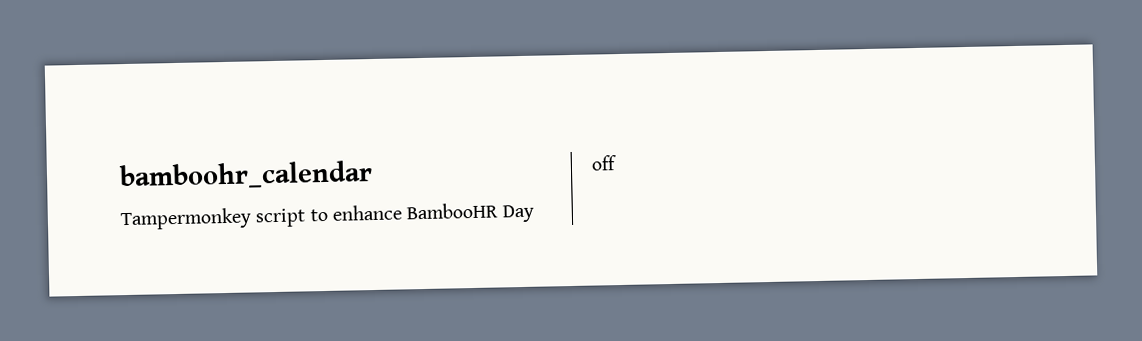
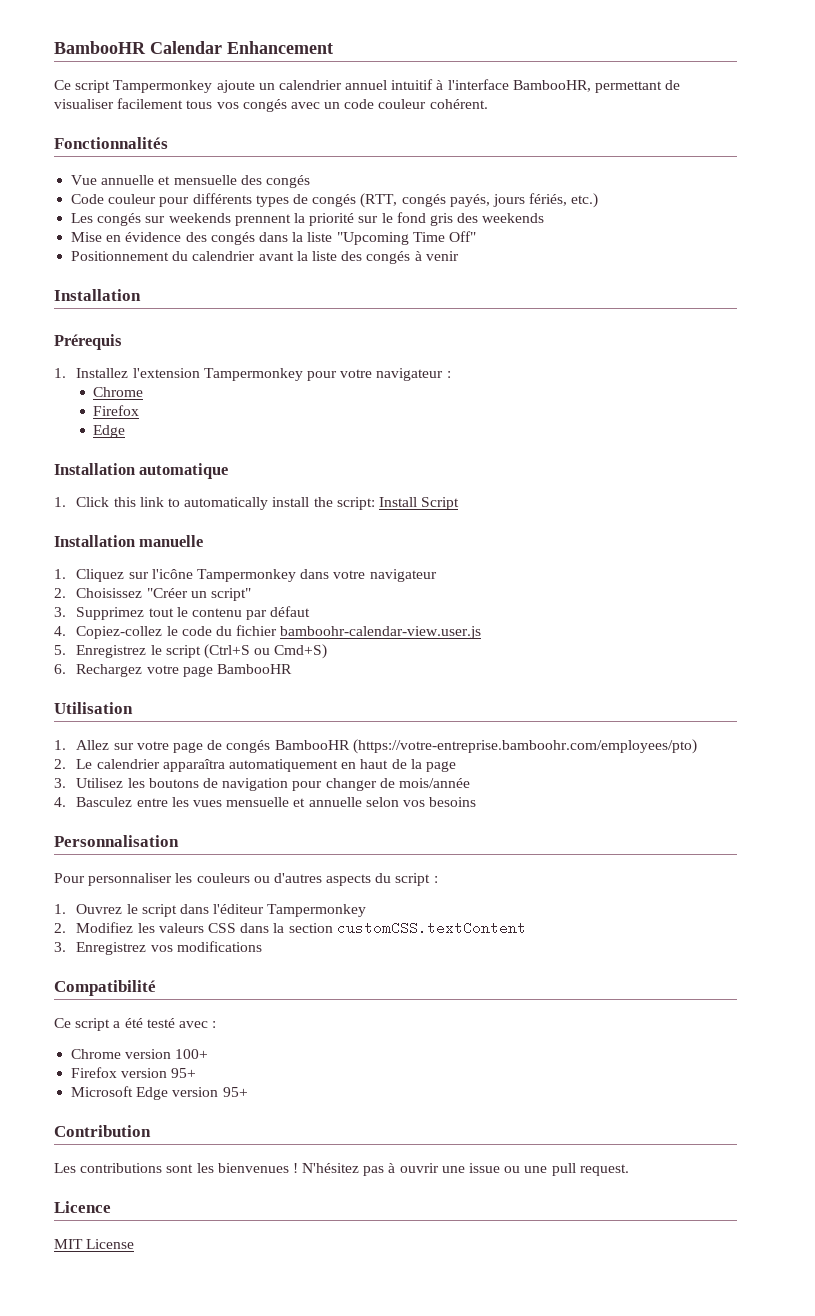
- bamboohr_calendar
- Tampermonkey script to enhance BambooHR Day off
+ BambooHR Calendar Enhancement
+ Ce script Tampermonkey ajoute un calendrier annuel intuitif à l'interface BambooHR, permettant de visualiser facilement tous vos congés avec un code couleur cohérent.
+ Fonctionnalités
+ Vue annuelle et mensuelle des congés
+ Code couleur pour différents types de congés (RTT, congés payés, jours fériés, etc.)
+ Les congés sur weekends prennent la priorité sur le fond gris des weekends
+ Mise en évidence des congés dans la liste "Upcoming Time Off"
+ Positionnement du calendrier avant la liste des congés à venir
+ Installation
+ Prérequis
+ 1. Installez l'extension Tampermonkey pour votre navigateur :
+ Chrome
+ Firefox
+ Edge
+ Installation automatique
+ 1. Click this link to automatically install the script: Install Script
+ Installation manuelle
+ 1. Cliquez sur l'icône Tampermonkey dans votre navigateur
+ 2. Choisissez "Créer un script"
+ 3. Supprimez tout le contenu par défaut
+ 4. Copiez-collez le code du fichier bamboohr-calendar-view.user.js
+ 5. Enregistrez le script (Ctrl+S ou Cmd+S)
+ 6. Rechargez votre page BambooHR
+ Utilisation
+ 1. Allez sur votre page de congés BambooHR (https://votre-entreprise.bamboohr.com/employees/pto)
+ 2. Le calendrier apparaîtra automatiquement en haut de la page
+ 3. Utilisez les boutons de navigation pour changer de mois/année
+ 4. Basculez entre les vues mensuelle et annuelle selon vos besoins
+ Personnalisation
+ Pour personnaliser les couleurs ou d'autres aspects du script :
+ 1. Ouvrez le script dans l'éditeur Tampermonkey
+ 2. Modifiez les valeurs CSS dans la section customCSS.textContent
+ 3. Enregistrez vos modifications
+ Compatibilité
+ Ce script a été testé avec :
+ Chrome version 100+
+ Firefox version 95+
+ Microsoft Edge version 95+
+ Contribution
+ Les contributions sont les bienvenues ! N'hésitez pas à ouvrir une issue ou une pull request.
+ Licence
+ MIT License

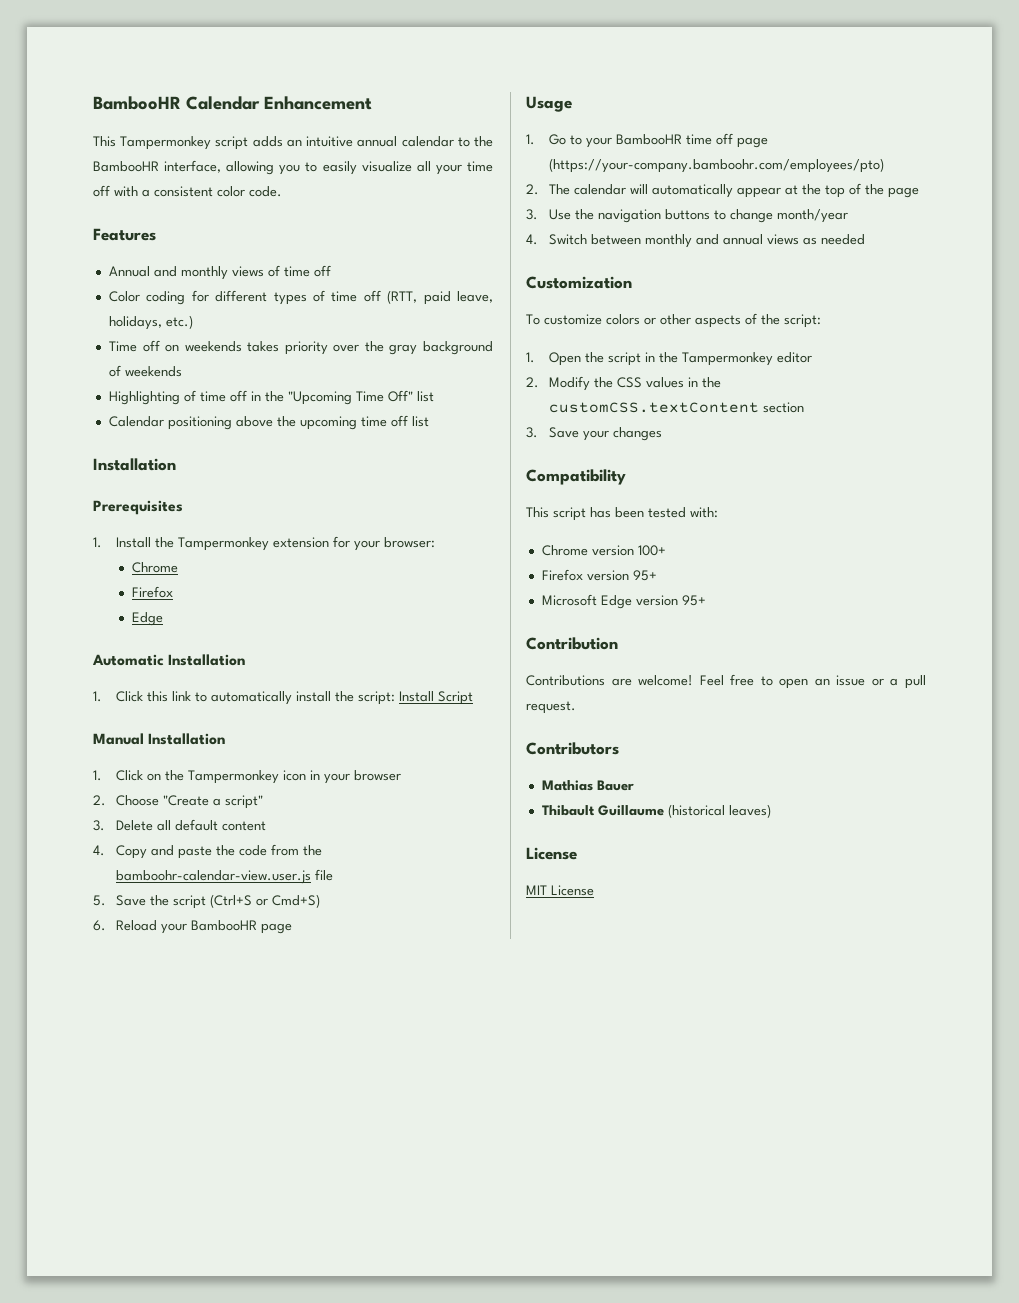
- Ce script Tampermonkey ajoute un calendrier annuel intuitif à l'interface BambooHR, permettant de visualiser facilement tous vos congés avec un code couleur cohérent.
- Fonctionnalités
- Vue annuelle et mensuelle des congés
- Code couleur pour différents types de congés (RTT, congés payés, jours fériés, etc.)
- Les congés sur weekends prennent la priorité sur le fond gris des weekends
- Mise en évidence des congés dans la liste "Upcoming Time Off"
- Positionnement du calendrier avant la liste des congés à venir
+ This Tampermonkey script adds an intuitive annual calendar to the BambooHR interface, allowing you to easily visualize all your time off with a consistent color code.
+ Features
+ Annual and monthly views of time off
+ Color coding for different types of time off (RTT, paid leave, holidays, etc.)
+ Time off on weekends takes priority over the gray background of weekends
+ Highlighting of time off in the "Upcoming Time Off" list
+ Calendar positioning above the upcoming time off list
  Installation
- Prérequis
- 1. Installez l'extension Tampermonkey pour votre navigateur :
+ Prerequisites
+ 1. Install the Tampermonkey extension for your browser:
- Installation automatique
+ Automatic Installation
- Installation manuelle
- 1. Cliquez sur l'icône Tampermonkey dans votre navigateur
- 2. Choisissez "Créer un script"
- 3. Supprimez tout le contenu par défaut
- 4. Copiez-collez le code du fichier bamboohr-calendar-view.user.js
+ Manual Installation
+ 1. Click on the Tampermonkey icon in your browser
+ 2. Choose "Create a script"
+ 3. Delete all default content
+ 4. Copy and paste the code from the bamboohr-calendar-view.user.js file
- 5. Enregistrez le script (Ctrl+S ou Cmd+S)
+ 5. Save the script (Ctrl+S or Cmd+S)
- 6. Rechargez votre page BambooHR
- Utilisation
- 1. Allez sur votre page de congés BambooHR (https://votre-entreprise.bamboohr.com/employees/pto)
- 2. Le calendrier apparaîtra automatiquement en haut de la page
- 3. Utilisez les boutons de navigation pour changer de mois/année
- 4. Basculez entre les vues mensuelle et annuelle selon vos besoins
- Personnalisation
- Pour personnaliser les couleurs ou d'autres aspects du script :
- 1. Ouvrez le script dans l'éditeur Tampermonkey
- 2. Modifiez les valeurs CSS dans la section customCSS.textContent
- 3. Enregistrez vos modifications
- Compatibilité
- Ce script a été testé avec :
+ 6. Reload your BambooHR page
+ Usage
+ 1. Go to your BambooHR time off page (https://your-company.bamboohr.com/employees/pto)
+ 2. The calendar will automatically appear at the top of the page
+ 3. Use the navigation buttons to change month/year
+ 4. Switch between monthly and annual views as needed
+ Customization
+ To customize colors or other aspects of the script:
+ 1. Open the script in the Tampermonkey editor
+ 2. Modify the CSS values in the customCSS.textContent section
+ 3. Save your changes
+ Compatibility
+ This script has been tested with:
- Les contributions sont les bienvenues ! N'hésitez pas à ouvrir une issue ou une pull request.
- Licence
+ Contributions are welcome! Feel free to open an issue or a pull request.
+ Contributors
+ Mathias Bauer
+ Thibault Guillaume (historical leaves)
+ License

